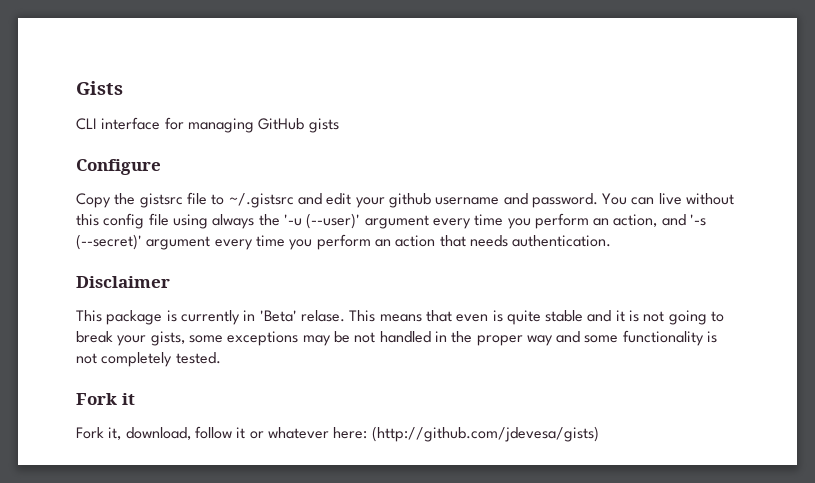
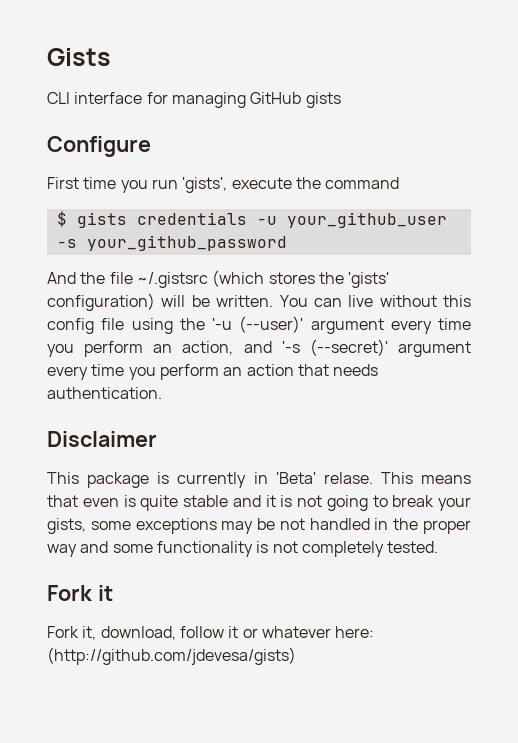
- Copy the gistsrc file to ~/.gistsrc and edit your github username and password.
+ First time you run 'gists', execute the command
+ $ gists credentials -u your_github_user -s your_github_password
+ And the file ~/.gistsrc (which stores the 'gists' configuration) will be written.
- You can live without this config file using always the '-u (--user)' argument every time you perform an action, and '-s (--secret)' argument every time you perform an action that needs authentication.
+ You can live without this config file using the '-u (--user)' argument every time you perform an action, and '-s (--secret)' argument every time you perform an action that needs authentication.

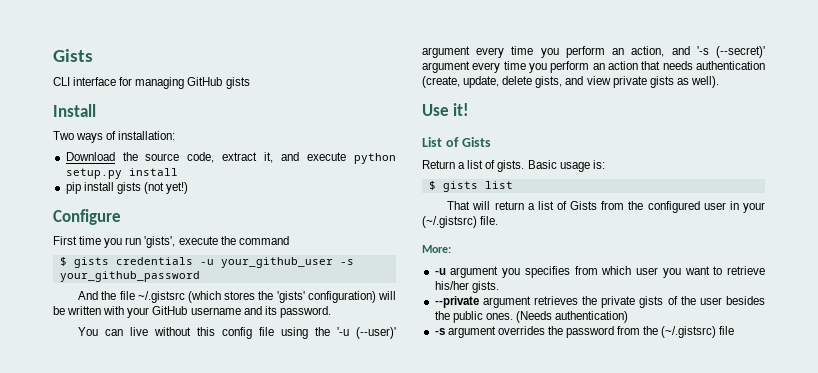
+ Install
+ Two ways of installation:
+ Download the source code, extract it, and execute python setup.py install
+ pip install gists (not yet!)
- And the file ~/.gistsrc (which stores the 'gists' configuration) will be written. You can live without this config file using the '-u (--user)' argument every time you perform an action, and '-s (--secret)' argument every time you perform an action that needs authentication.
- Disclaimer
- This package is currently in 'Beta' relase. This means that even is quite stable and it is not going to break your gists, some exceptions may be not handled in the proper way and some functionality is not completely tested.
- Fork it
- Fork it, download, follow it or whatever here: (http://github.com/jdevesa/gists)
+ And the file ~/.gistsrc (which stores the 'gists' configuration) will be written with your GitHub username and its password.
+ You can live without this config file using the '-u (--user)' argument every time you perform an action, and '-s (--secret)' argument every time you perform an action that needs authentication (create, update, delete gists, and view private gists as well).
+ Use it!
+ List of Gists
+ Return a list of gists. Basic usage is:
+ $ gists list
+ That will return a list of Gists from the configured user in your (~/.gistsrc) file.
+ More:
+ -u argument you specifies from which user you want to retrieve his/her gists.
+ --private argument retrieves the private gists of the user besides the public ones. (Needs authentication)
+ -s argument overrides the password from the (~/.gistsrc) file

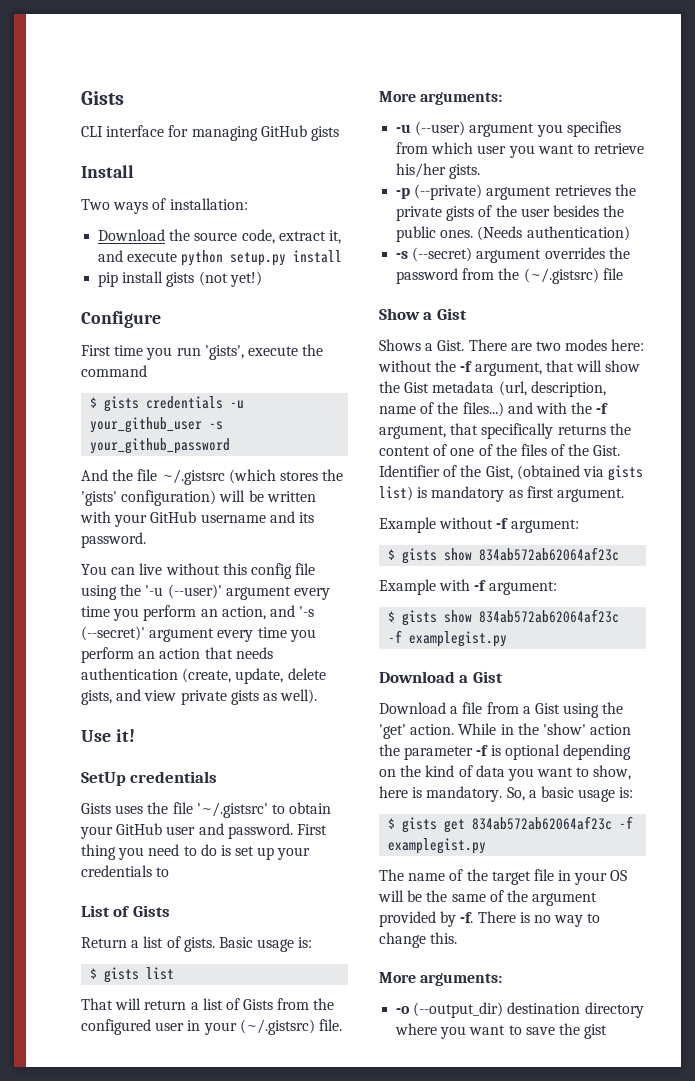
+ SetUp credentials
+ Gists uses the file '~/.gistsrc' to obtain your GitHub user and password. First thing you need to do is set up your credentials to
  That will return a list of Gists from the configured user in your (~/.gistsrc) file.
- More:
- -u argument you specifies from which user you want to retrieve his/her gists.
+ More arguments:
+ -u (--user) argument you specifies from which user you want to retrieve his/her gists.
- --private argument retrieves the private gists of the user besides the public ones.
+ -p (--private) argument retrieves the private gists of the user besides the public ones.
- -s argument overrides the password from the (~/.gistsrc) file
+ -s (--secret) argument overrides the password from the (~/.gistsrc) file
+ Show a Gist
+ Shows a Gist. There are two modes here: without the -f argument, that will show the Gist metadata (url, description, name of the files...) and with the -f argument, that specifically returns the content of one of the files of the Gist. Identifier of the Gist, (obtained via gists list) is mandatory as first argument.
+ Example without -f argument:
+ $ gists show 834ab572ab62064af23c
+ Example with -f argument:
+ $ gists show 834ab572ab62064af23c -f examplegist.py
+ Download a Gist
+ Download a file from a Gist using the 'get' action. While in the 'show' action the parameter -f is optional depending on the kind of data you want to show, here is mandatory. So, a basic usage is:
+ $ gists get 834ab572ab62064af23c -f examplegist.py
+ The name of the target file in your OS will be the same of the argument provided by -f. There is no way to change this.
+ More arguments:
+ -o (--output_dir) destination directory where you want to save the gist

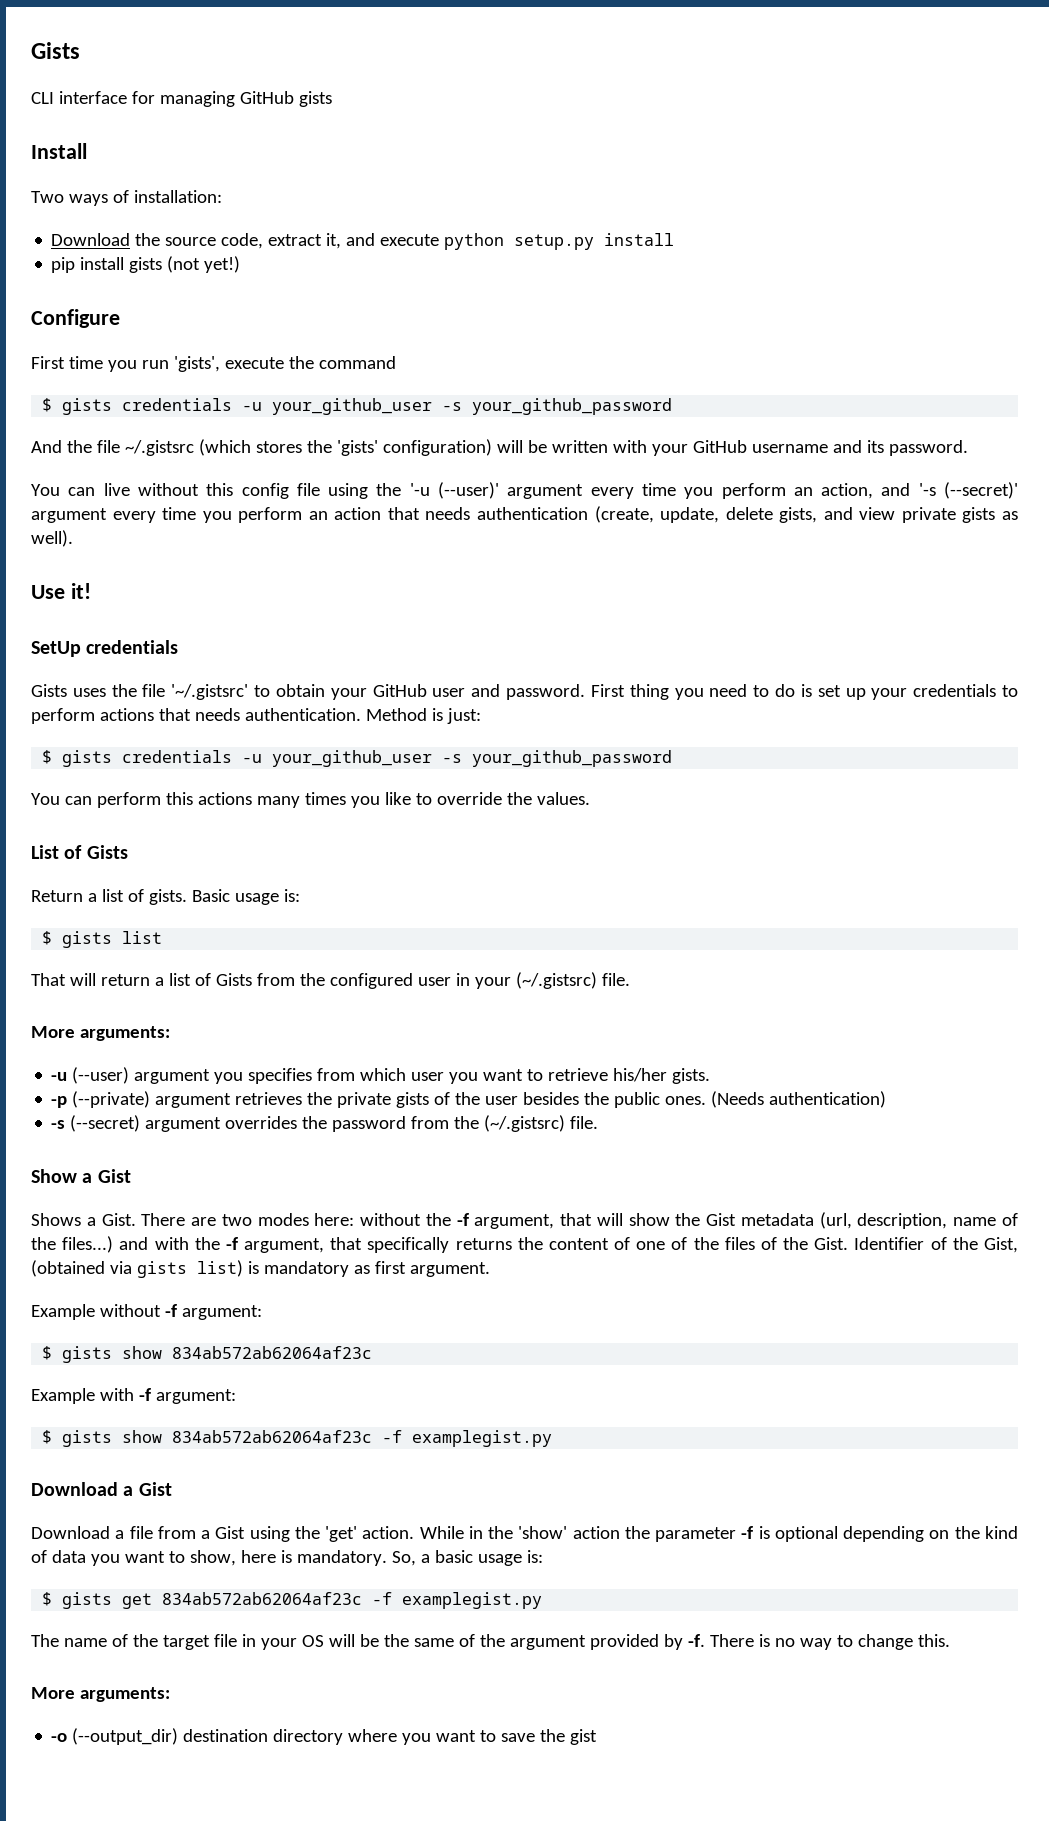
- First thing you need to do is set up your credentials to
+ First thing you need to do is set up your credentials to perform actions that needs authentication. Method is just:
+ $ gists credentials -u your_github_user -s your_github_password
+ You can perform this actions many times you like to override the values.
- -s (--secret) argument overrides the password from the (~/.gistsrc) file
+ -s (--secret) argument overrides the password from the (~/.gistsrc) file.

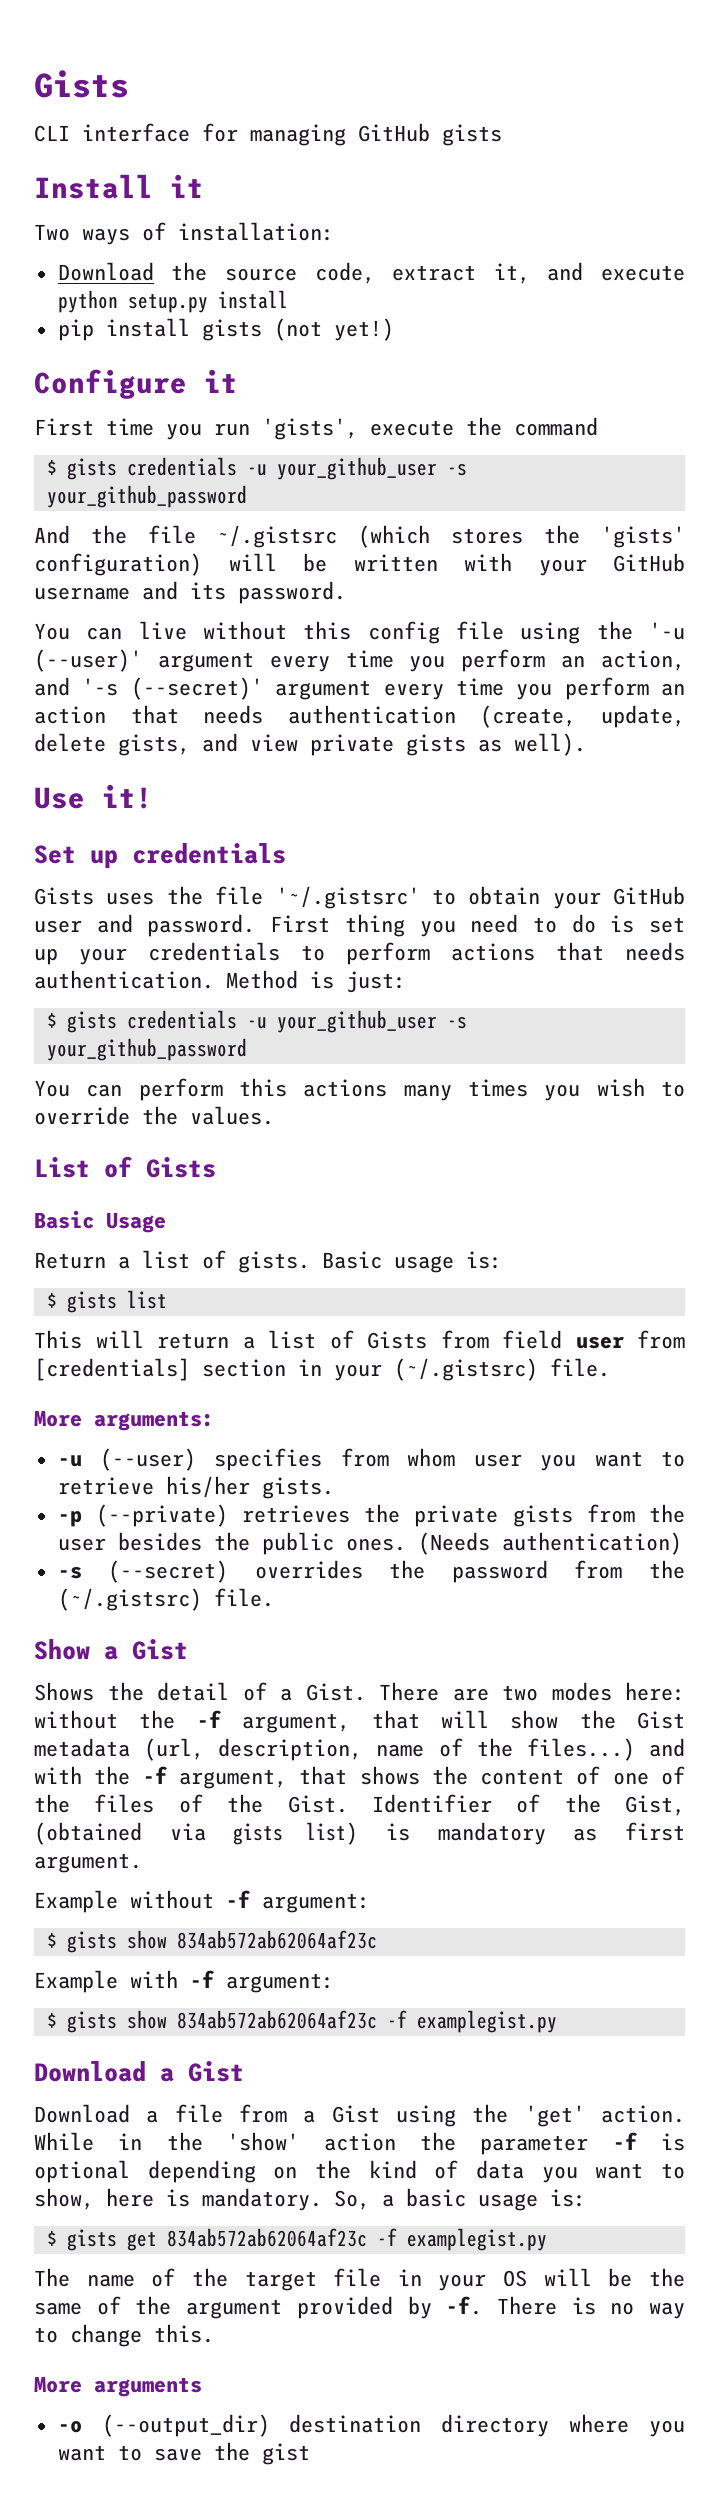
- Install
+ Install it
- Configure
+ Configure it
- SetUp credentials
+ Set up credentials
- You can perform this actions many times you like to override the values.
+ You can perform this actions many times you wish to override the values.
+ Basic Usage
- That will return a list of Gists from the configured user in your (~/.gistsrc) file.
+ This will return a list of Gists from field user from [credentials] section in your (~/.gistsrc) file.
- -u (--user) argument you specifies from which user you want to retrieve his/her gists.
+ -u (--user) specifies from whom user you want to retrieve his/her gists.
- -p (--private) argument retrieves the private gists of the user besides the public ones.
+ -p (--private) retrieves the private gists from the user besides the public ones.
- -s (--secret) argument overrides the password from the (~/.gistsrc) file.
+ -s (--secret) overrides the password from the (~/.gistsrc) file.
- Shows a Gist.
+ Shows the detail of a Gist.
- There are two modes here: without the -f argument, that will show the Gist metadata (url, description, name of the files...) and with the -f argument, that specifically returns the content of one of the files of the Gist.
+ There are two modes here: without the -f argument, that will show the Gist metadata (url, description, name of the files...) and with the -f argument, that shows the content of one of the files of the Gist.
  There is no way to change this.
- More arguments:
+ More arguments

